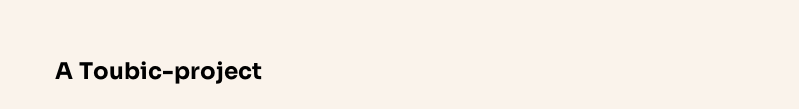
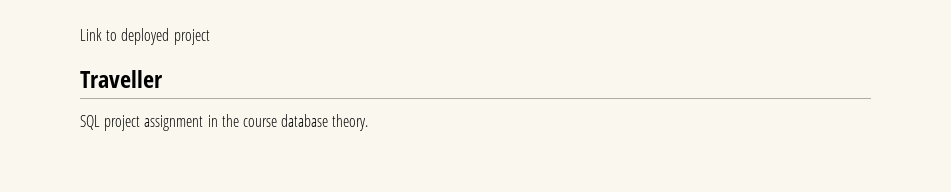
- A Toubic-project
+ Link to deployed project
+ Traveller
+ SQL project assignment in the course database theory.

